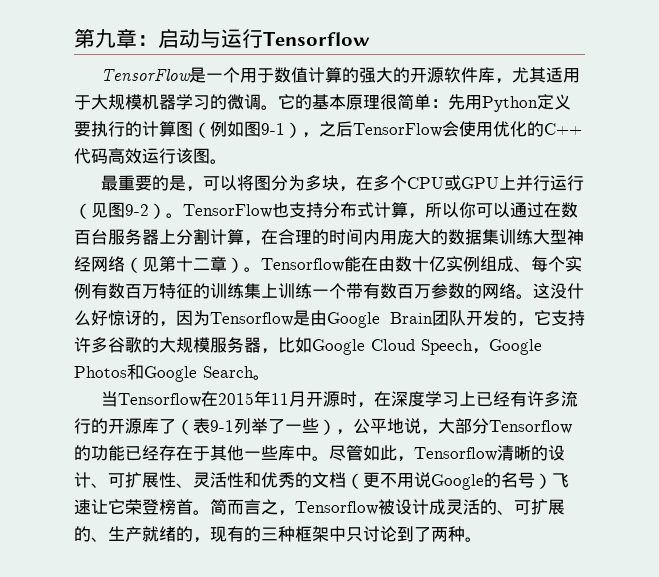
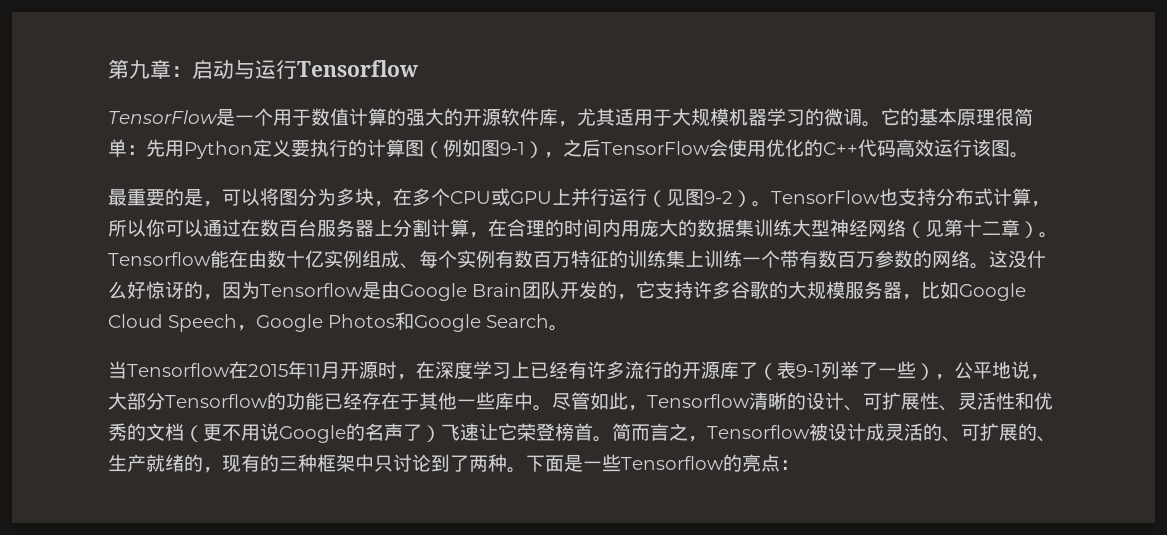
- 尽管如此，Tensorflow清晰的设计、可扩展性、灵活性和优秀的文档（更不用说Google的名号）飞速让它荣登榜首。
+ 尽管如此，Tensorflow清晰的设计、可扩展性、灵活性和优秀的文档（更不用说Google的名声了）飞速让它荣登榜首。
+ 下面是一些Tensorflow的亮点：

